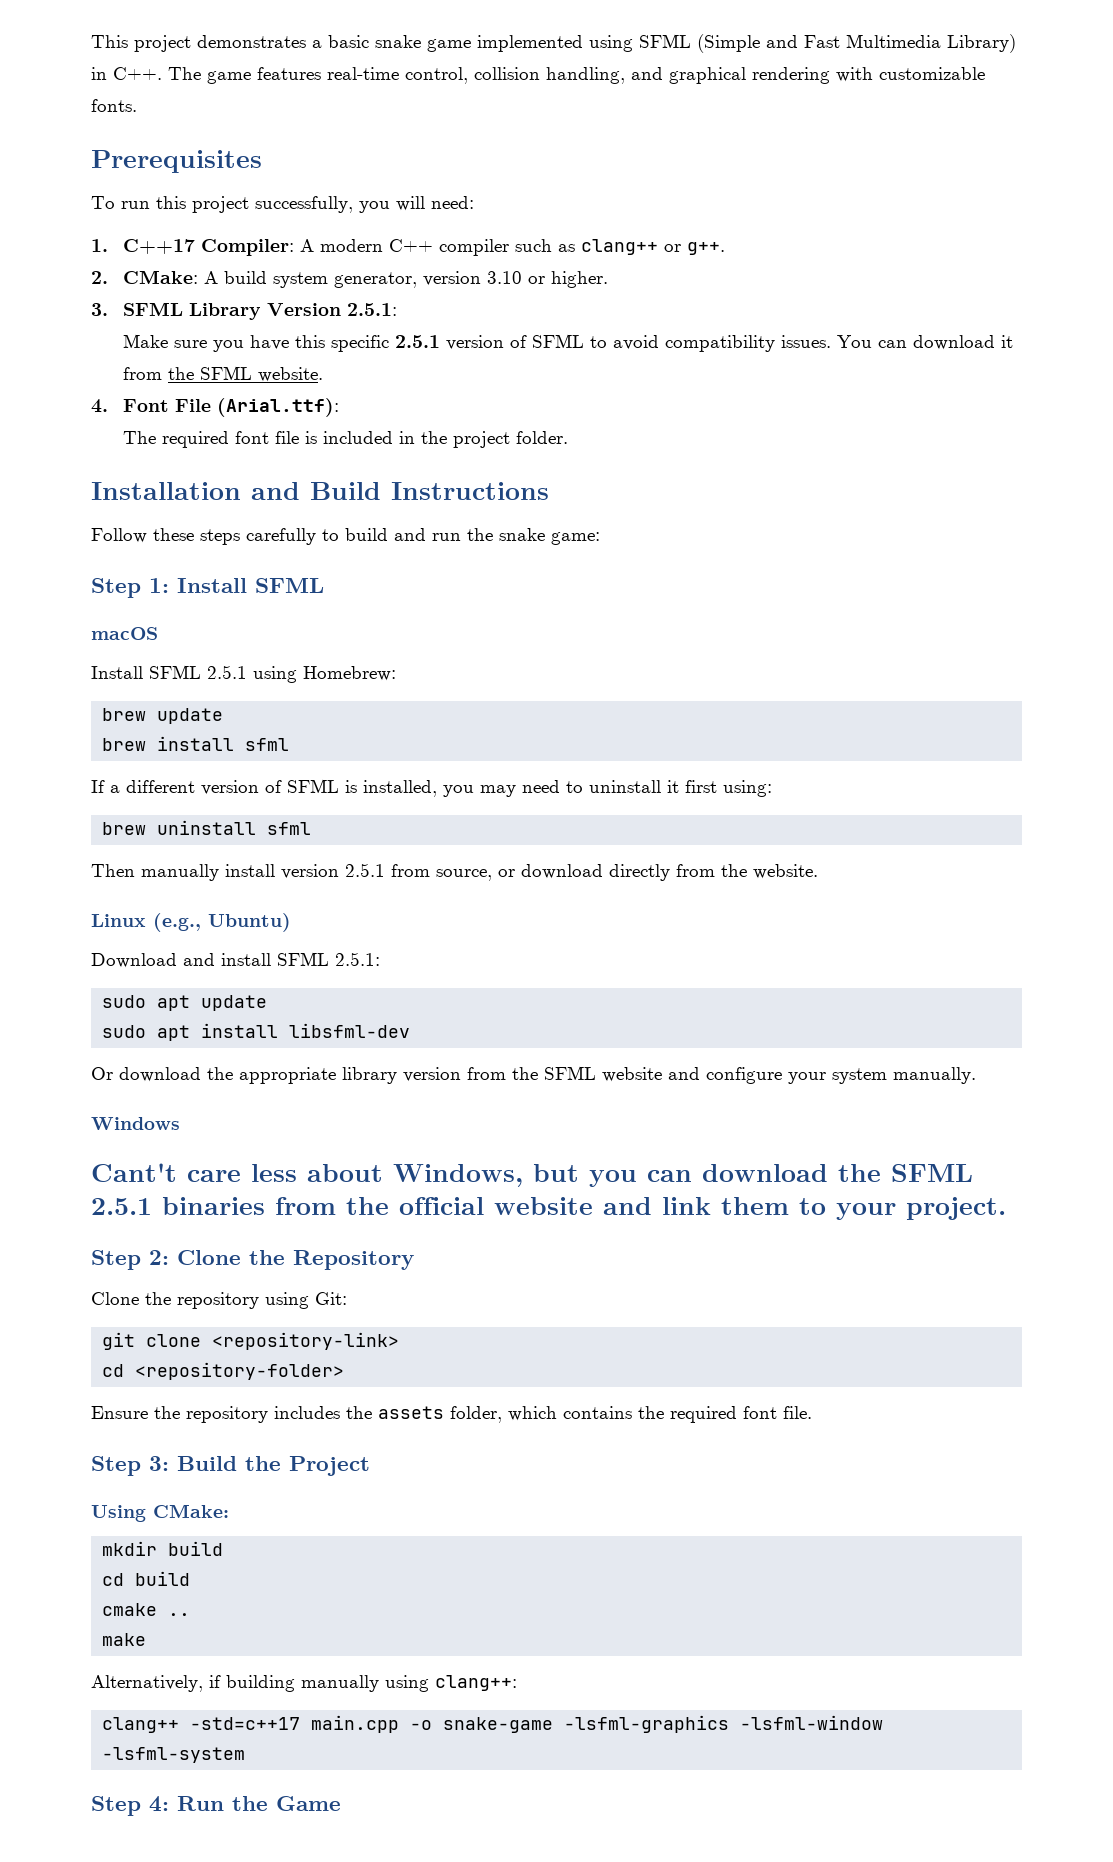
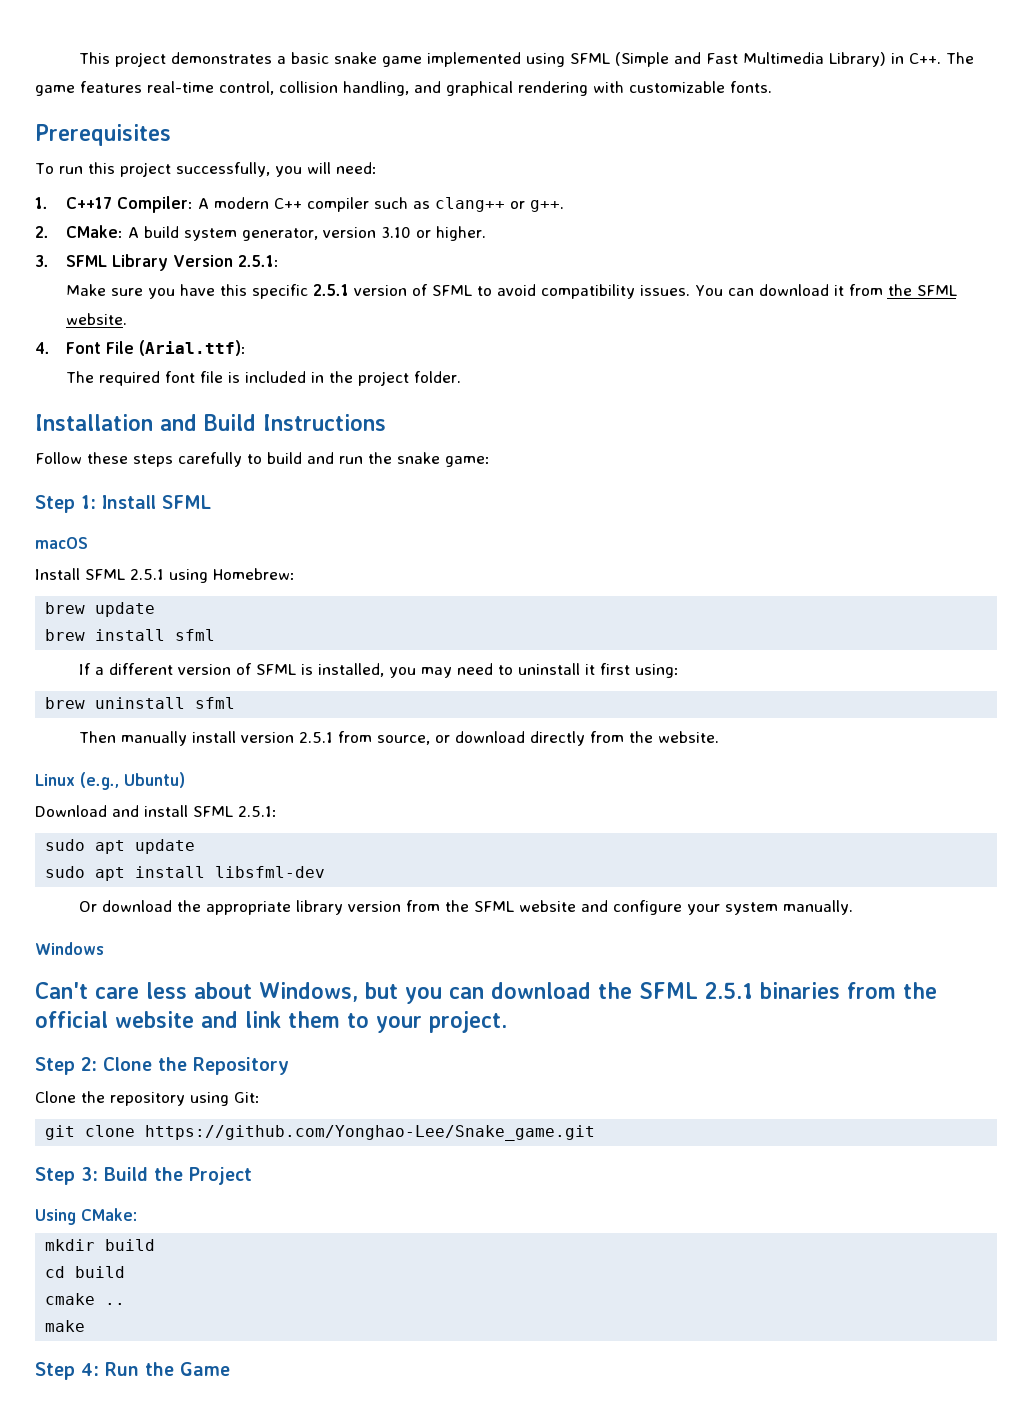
- Cant't care less about Windows, but you can download the SFML 2.5.1 binaries from the official website and link them to your project.
+ Can't care less about Windows, but you can download the SFML 2.5.1 binaries from the official website and link them to your project.
- git clone <repository-link>
- cd <repository-folder>
- Ensure the repository includes the assets folder, which contains the required font file.
+ git clone https://github.com/Yonghao-Lee/Snake_game.git
- Alternatively, if building manually using clang++:
- clang++ -std=c++17 main.cpp -o snake-game -lsfml-graphics -lsfml-window -lsfml-system

